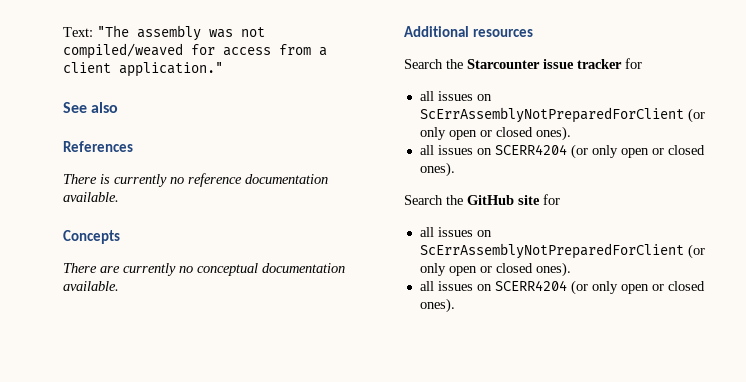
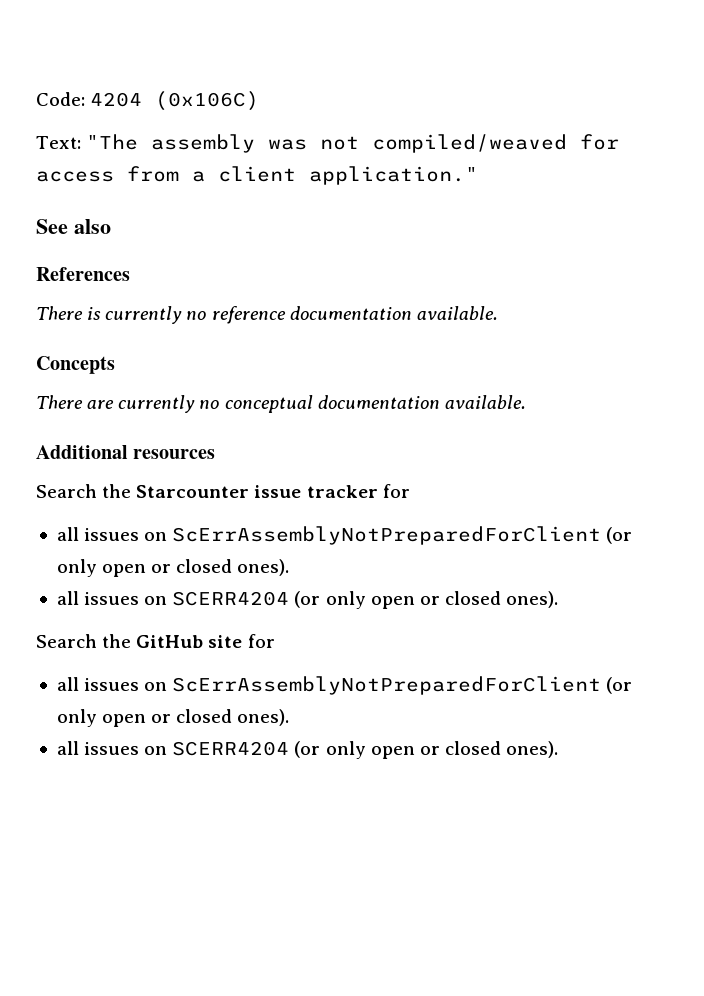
+ Code: 4204 (0x106C)

